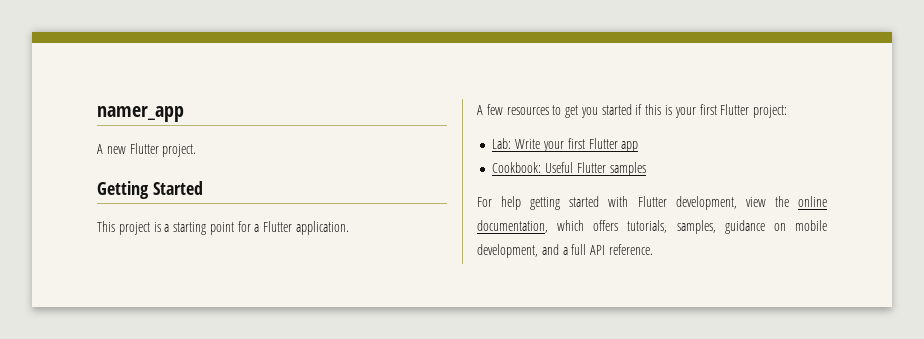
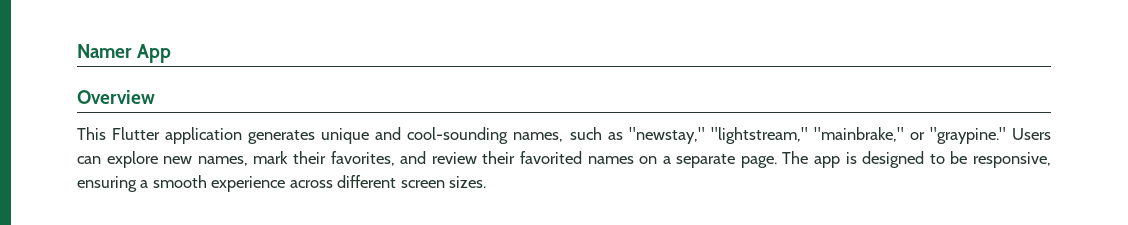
- namer_app
- A new Flutter project.
- Getting Started
- This project is a starting point for a Flutter application.
- A few resources to get you started if this is your first Flutter project:
- Lab: Write your first Flutter app
- Cookbook: Useful Flutter samples
- For help getting started with Flutter development, view the online documentation, which offers tutorials, samples, guidance on mobile development, and a full API reference.
+ Namer App
+ Overview
+ This Flutter application generates unique and cool-sounding names, such as "newstay," "lightstream," "mainbrake," or "graypine." Users can explore new names, mark their favorites, and review their favorited names on a separate page. The app is designed to be responsive, ensuring a smooth experience across different screen sizes.

